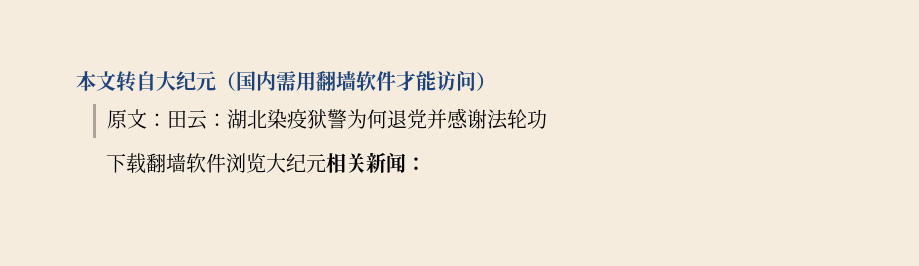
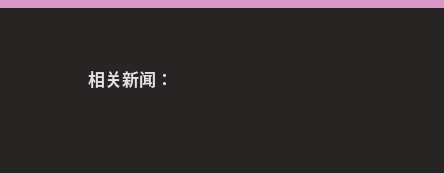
- 本文转自大纪元（国内需用翻墙软件才能访问）
- 原文：田云：湖北染疫狱警为何退党并感谢法轮功
- 下载翻墙软件浏览大纪元相关新闻：
+ 相关新闻：

